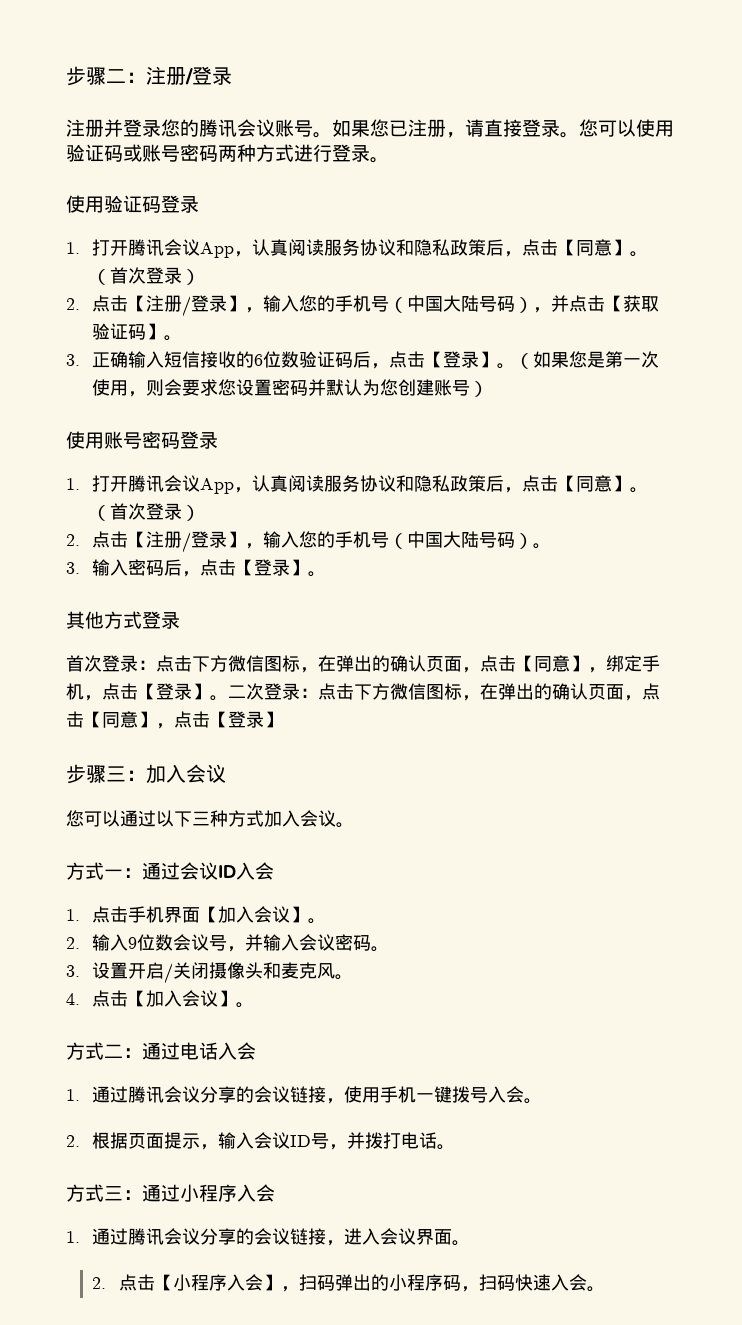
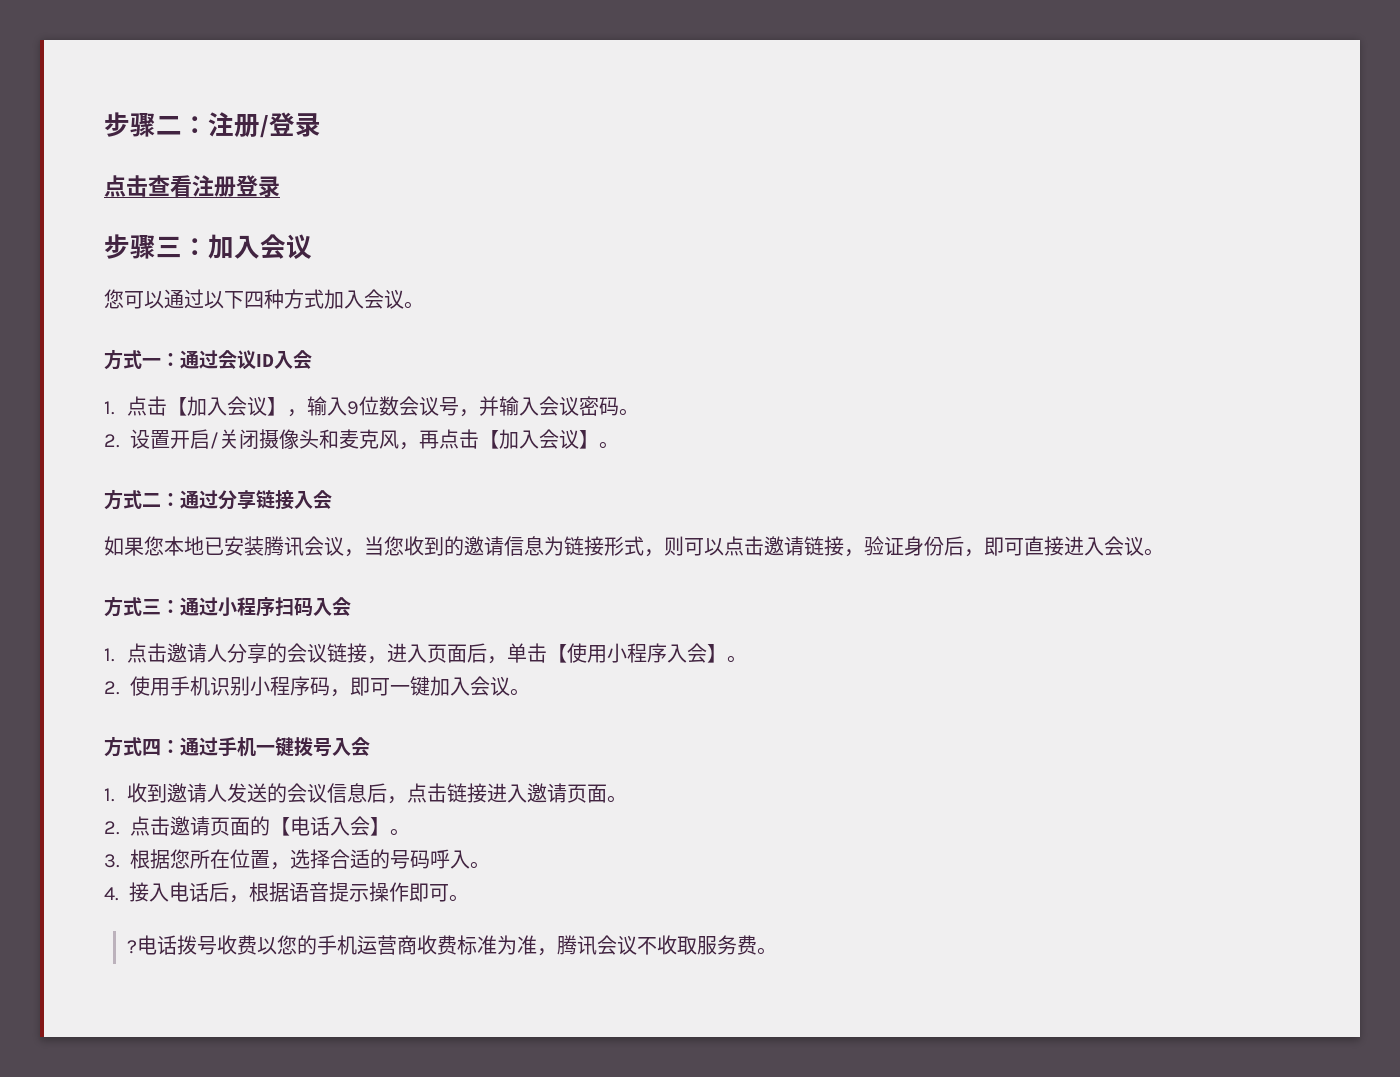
- 注册并登录您的腾讯会议账号。如果您已注册，请直接登录。您可以使用验证码或账号密码两种方式进行登录。
- 使用验证码登录
- 1.打开腾讯会议App，认真阅读服务协议和隐私政策后，点击【同意】。（首次登录）
- 2.点击【注册/登录】，输入您的手机号（中国大陆号码），并点击【获取验证码】。
- 3.正确输入短信接收的6位数验证码后，点击【登录】。（如果您是第一次使用，则会要求您设置密码并默认为您创建账号）
- 使用账号密码登录
- 1.打开腾讯会议App，认真阅读服务协议和隐私政策后，点击【同意】。（首次登录）
- 2.点击【注册/登录】，输入您的手机号（中国大陆号码）。
- 3.输入密码后，点击【登录】。
- 其他方式登录
- 首次登录：点击下方微信图标，在弹出的确认页面，点击【同意】，绑定手机，点击【登录】。二次登录：点击下方微信图标，在弹出的确认页面，点击【同意】，点击【登录】
+ 点击查看注册登录
- 您可以通过以下三种方式加入会议。
+ 您可以通过以下四种方式加入会议。
- 1.点击手机界面【加入会议】。
- 2.输入9位数会议号，并输入会议密码。
+ 1.点击【加入会议】，输入9位数会议号，并输入会议密码。
- 3.设置开启/关闭摄像头和麦克风。
- 4.点击【加入会议】。
+ 2.设置开启/关闭摄像头和麦克风，再点击【加入会议】。
- 方式二：通过电话入会
- 1.通过腾讯会议分享的会议链接，使用手机一键拨号入会。
- 2.根据页面提示，输入会议ID号，并拨打电话。
+ 方式二：通过分享链接入会
+ 如果您本地已安装腾讯会议，当您收到的邀请信息为链接形式，则可以点击邀请链接，验证身份后，即可直接进入会议。
- 方式三：通过小程序入会
- 1.通过腾讯会议分享的会议链接，进入会议界面。
- 2.点击【小程序入会】，扫码弹出的小程序码，扫码快速入会。
+ 方式三：通过小程序扫码入会
+ 1.点击邀请人分享的会议链接，进入页面后，单击【使用小程序入会】。
+ 2.使用手机识别小程序码，即可一键加入会议。
+ 方式四：通过手机一键拨号入会
+ 1.收到邀请人发送的会议信息后，点击链接进入邀请页面。
+ 2.点击邀请页面的【电话入会】。
+ 3.根据您所在位置，选择合适的号码呼入。
+ 4.接入电话后，根据语音提示操作即可。
+ ?电话拨号收费以您的手机运营商收费标准为准，腾讯会议不收取服务费。

